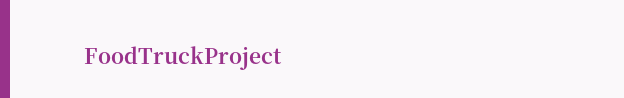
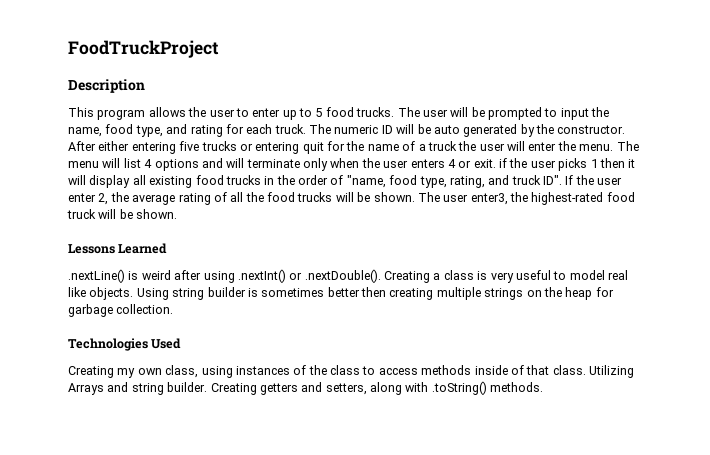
+ Description
+ This program allows the user to enter up to 5 food trucks. The user will be prompted to input the name, food type, and rating for each truck. The numeric ID will be auto generated by the constructor. After either entering five trucks or entering quit for the name of a truck the user will enter the menu. The menu will list 4 options and will terminate only when the user enters 4 or exit. if the user picks 1 then it will display all existing food trucks in the order of "name, food type, rating, and truck ID". If the user enter 2, the average rating of all the food trucks will be shown. The user enter3, the highest-rated food truck will be shown.
+ Lessons Learned
+ .nextLine() is weird after using .nextInt() or .nextDouble(). Creating a class is very useful to model real like objects. Using string builder is sometimes better then creating multiple strings on the heap for garbage collection.
+ Technologies Used
+ Creating my own class, using instances of the class to access methods inside of that class. Utilizing Arrays and string builder. Creating getters and setters, along with .toString() methods.

